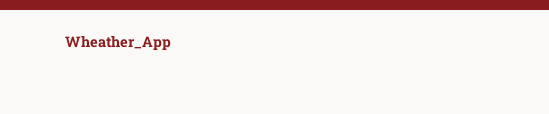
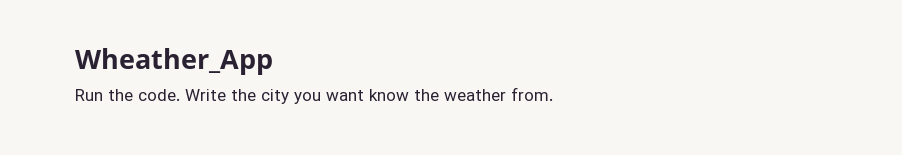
+ Run the code. Write the city you want know the weather from.

